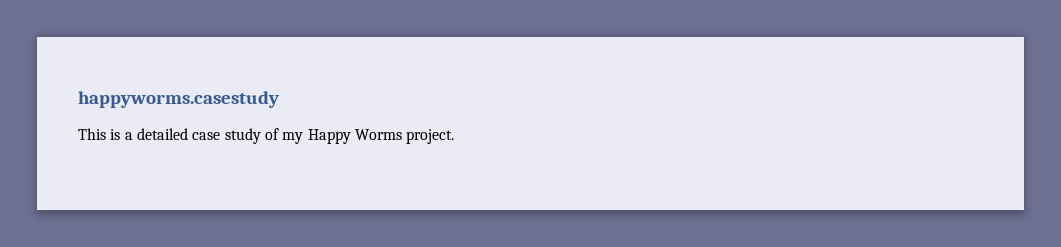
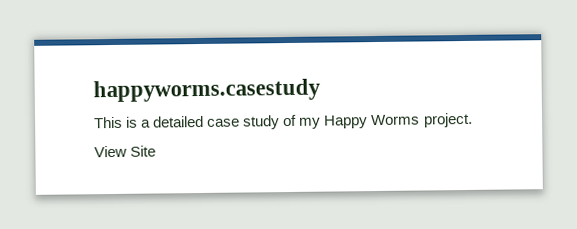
+ View Site

